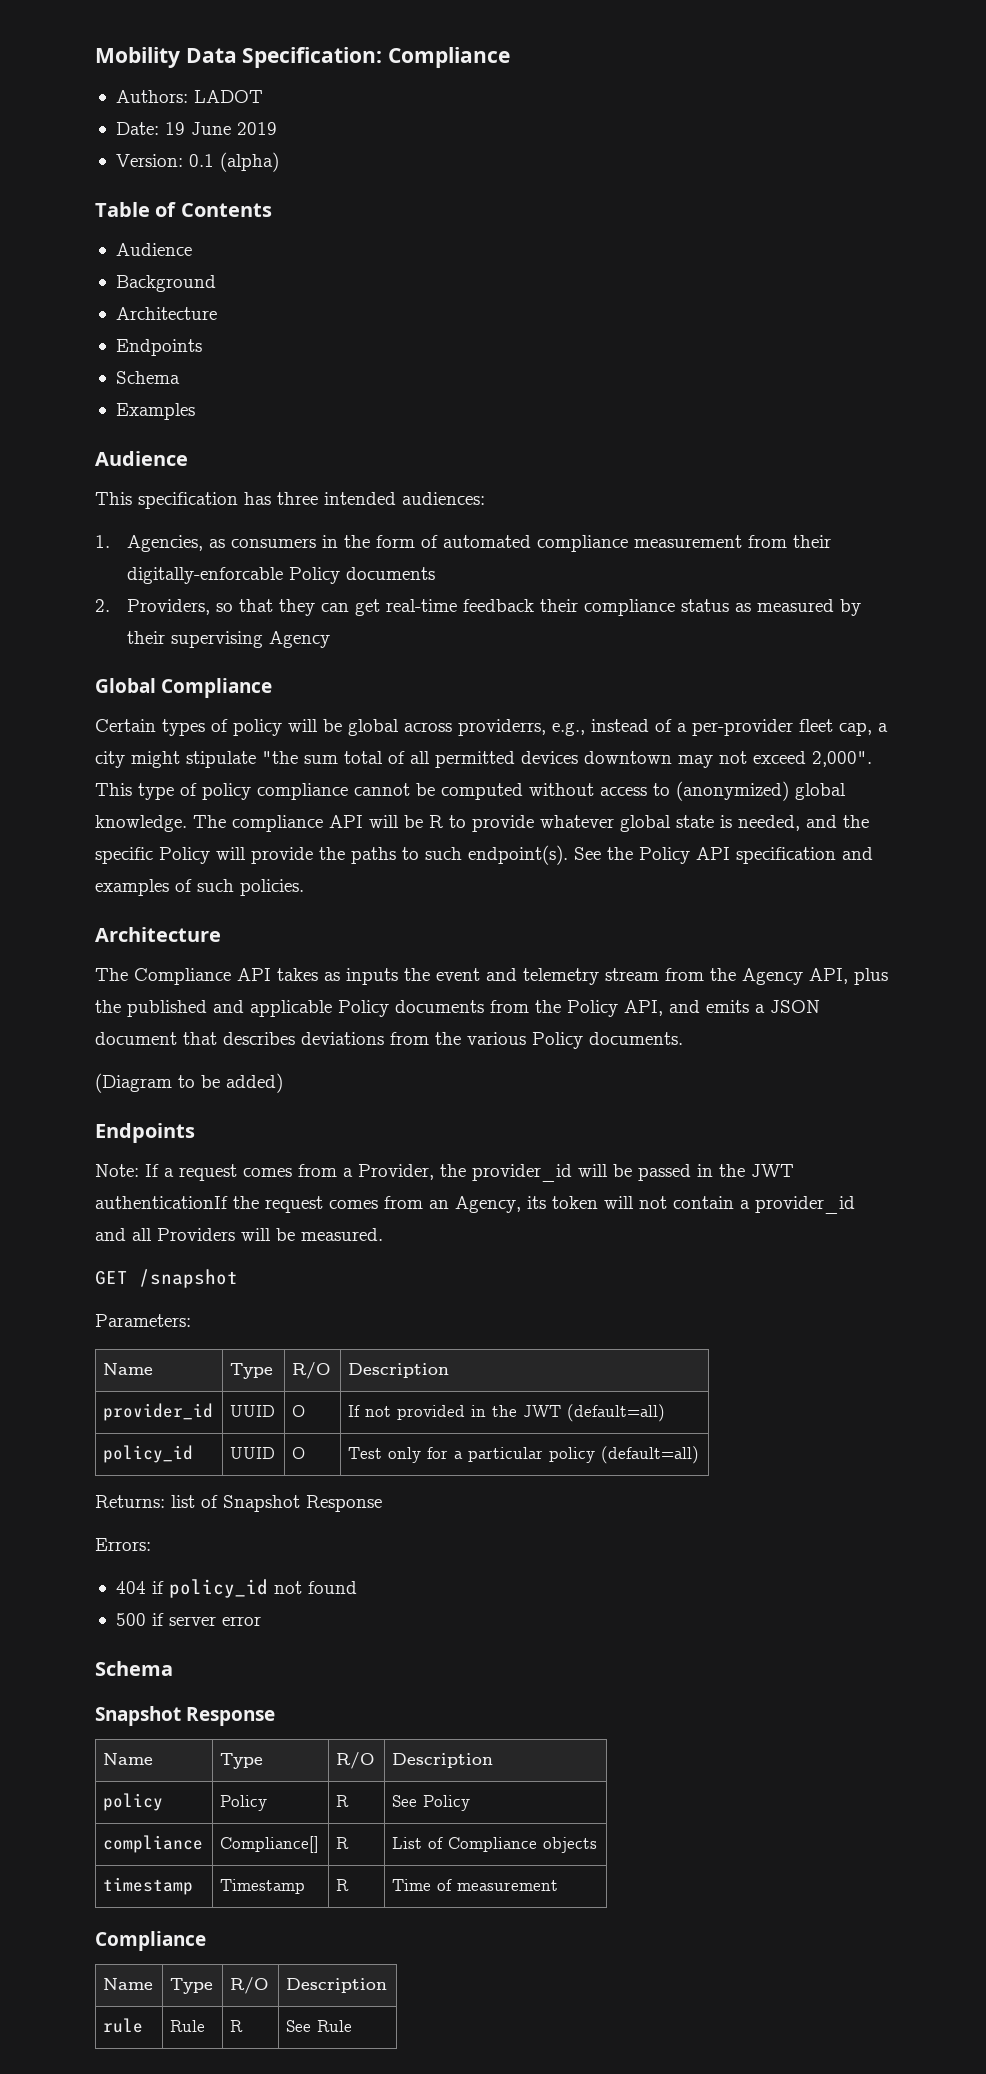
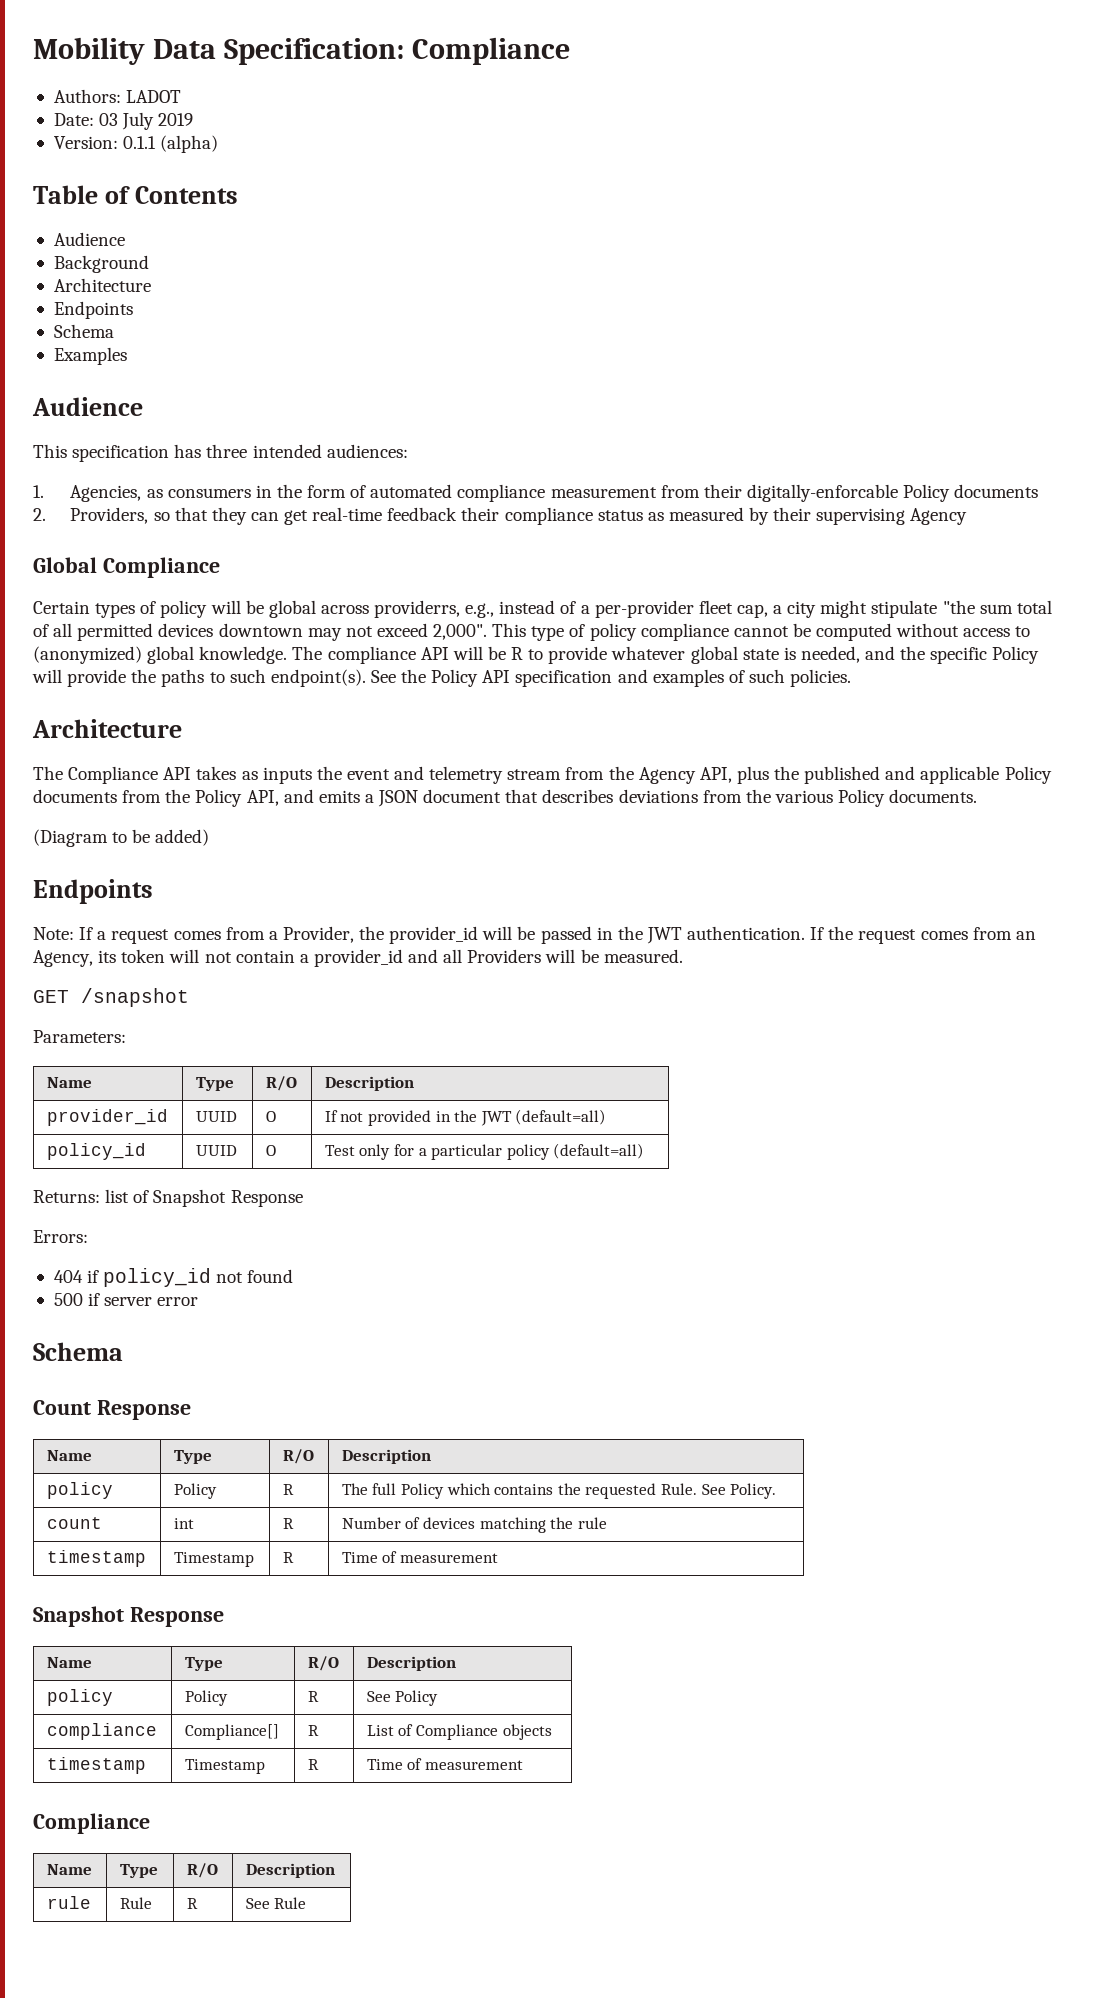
- Date: 19 June 2019
+ Date: 03 July 2019
- Version: 0.1 (alpha)
+ Version: 0.1.1 (alpha)
- Note: If a request comes from a Provider, the provider_id will be passed in the JWT authenticationIf the request comes from an Agency, its token will not contain a provider_id and all Providers will be measured.
+ Note: If a request comes from a Provider, the provider_id will be passed in the JWT authentication. If the request comes from an Agency, its token will not contain a provider_id and all Providers will be measured.
+ Count Response
+ Name | Type | R/O | Description
+ policy | Policy | R | The full Policy which contains the requested Rule. See Policy.
+ count | int | R | Number of devices matching the rule
+ timestamp | Timestamp | R | Time of measurement

